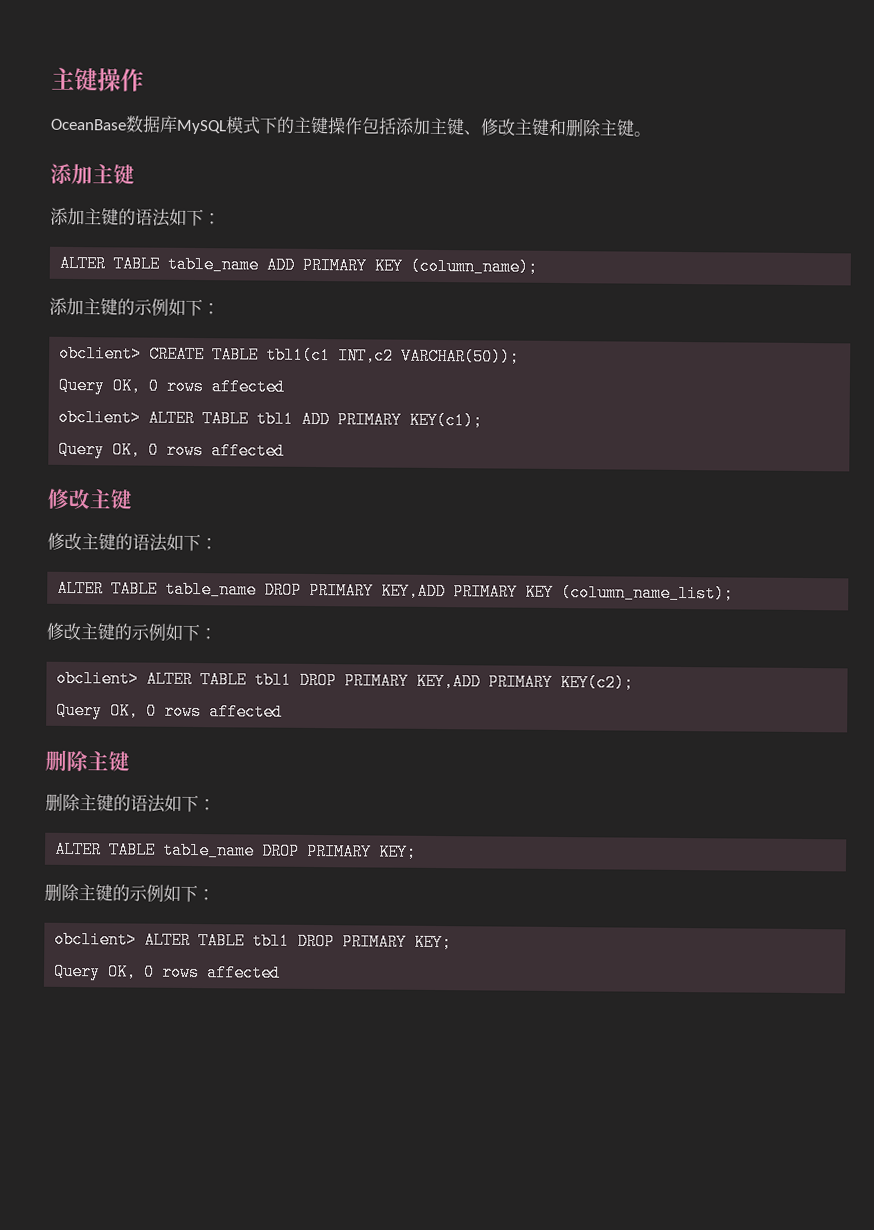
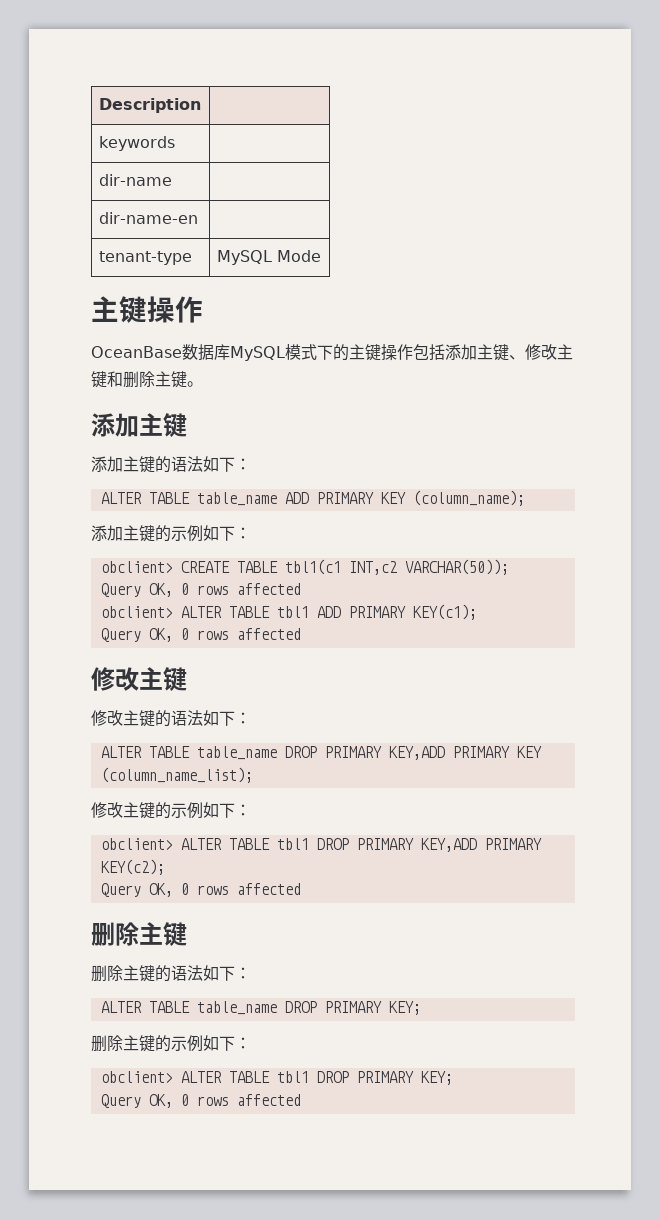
+ Description |
+ keywords |
+ dir-name |
+ dir-name-en |
+ tenant-type | MySQL Mode

